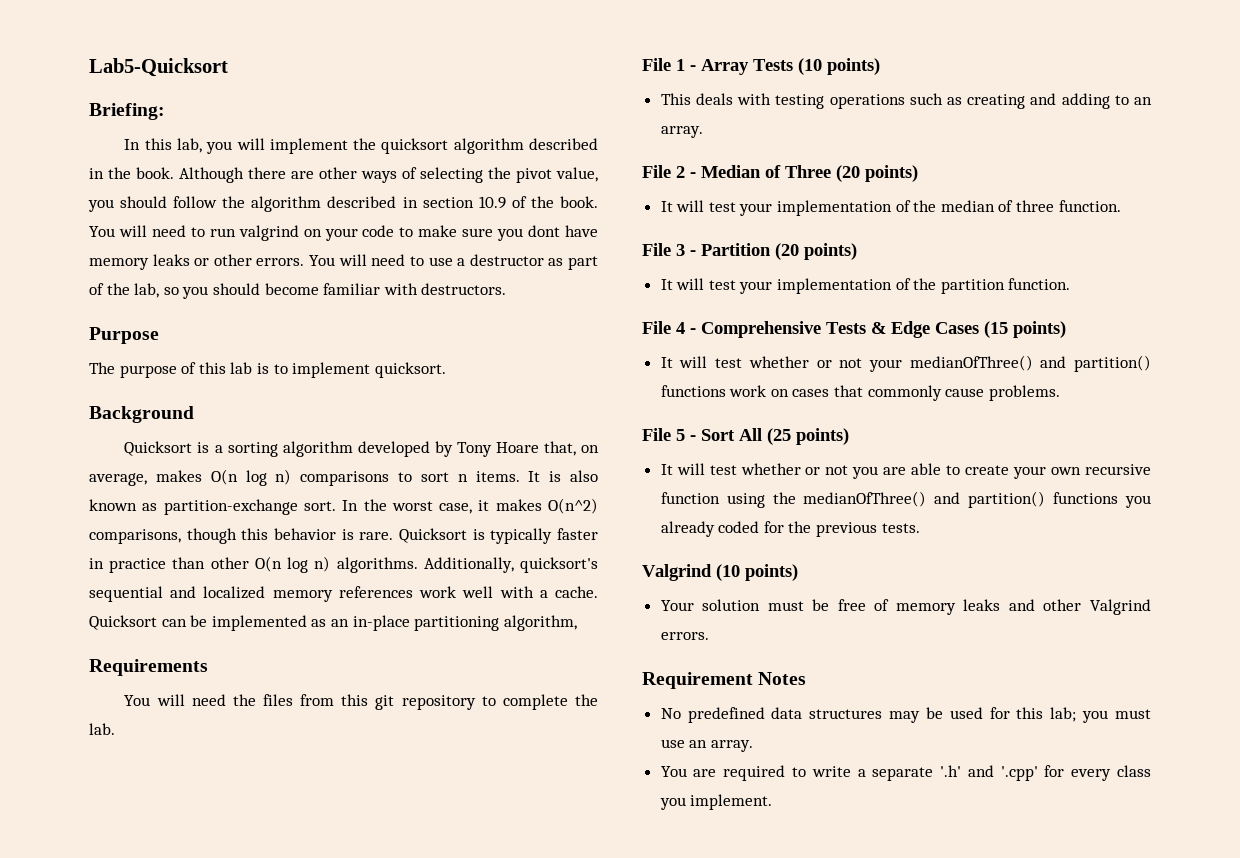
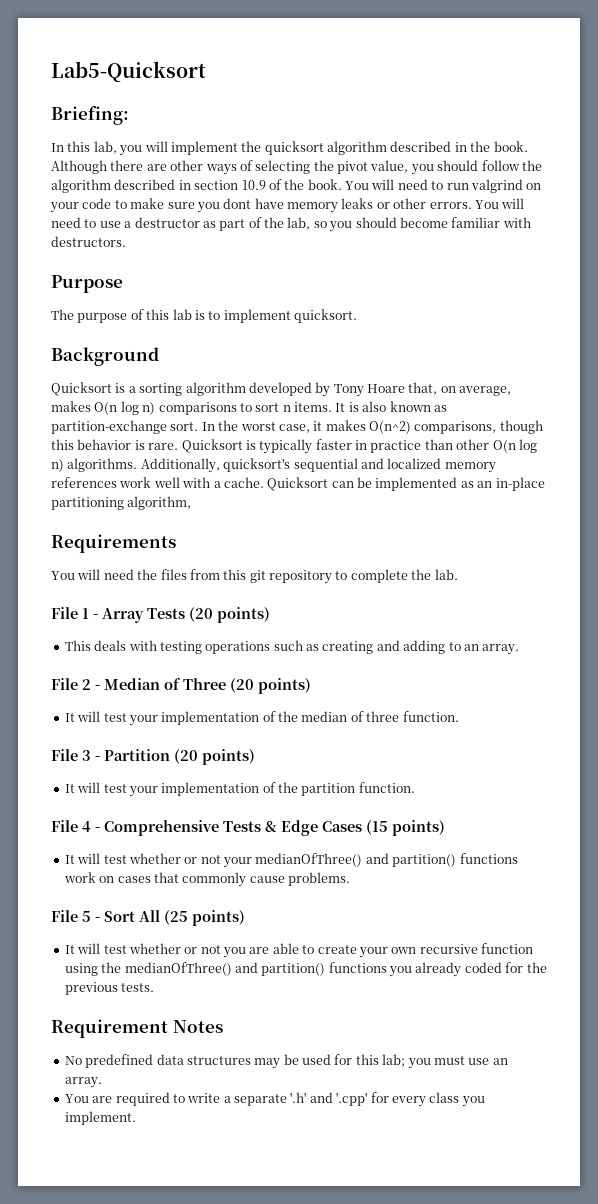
- File 1 - Array Tests (10 points)
+ File 1 - Array Tests (20 points)
- Valgrind (10 points)
- Your solution must be free of memory leaks and other Valgrind errors.

